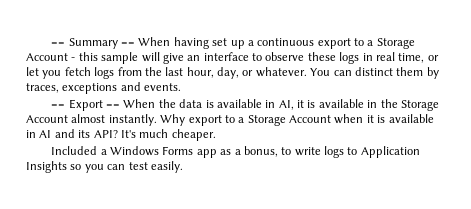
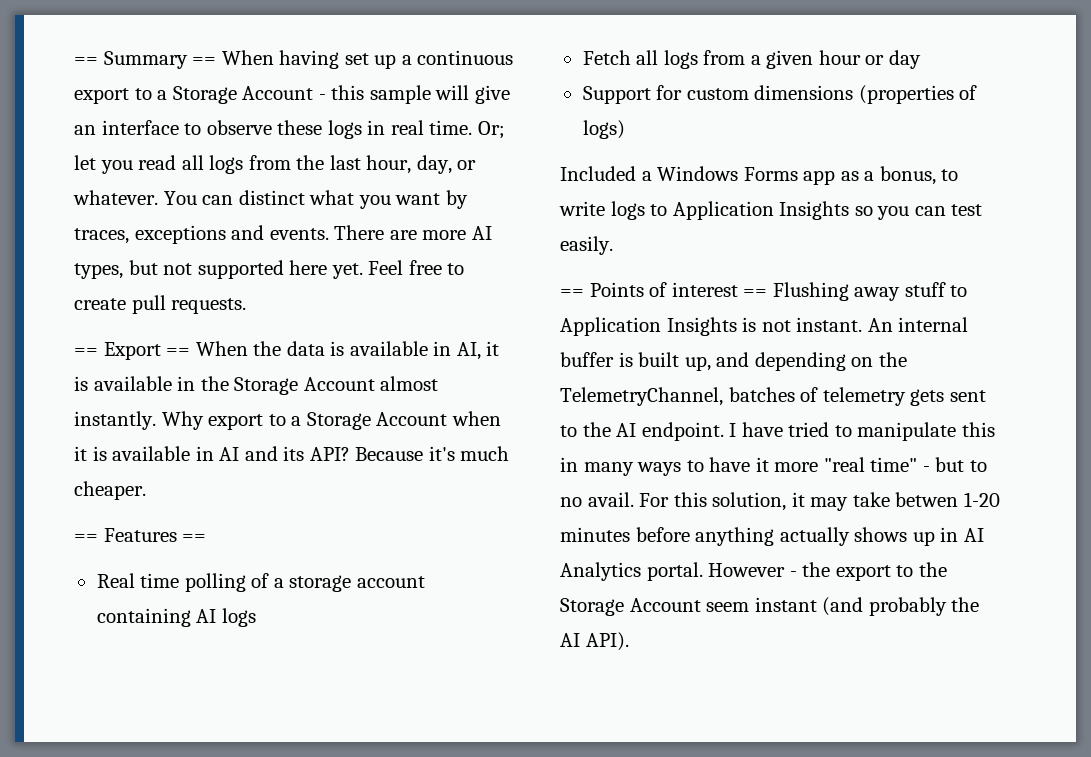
- == Summary == When having set up a continuous export to a Storage Account - this sample will give an interface to observe these logs in real time, or let you fetch logs from the last hour, day, or whatever.
+ == Summary == When having set up a continuous export to a Storage Account - this sample will give an interface to observe these logs in real time. Or; let you read all logs from the last hour, day, or whatever.
- You can distinct them by traces, exceptions and events.
+ You can distinct what you want by traces, exceptions and events. There are more AI types, but not supported here yet. Feel free to create pull requests.
- It's much cheaper.
+ Because it's much cheaper.
+ == Features ==
+ Real time polling of a storage account containing AI logs
+ Fetch all logs from a given hour or day
+ Support for custom dimensions (properties of logs)
+ == Points of interest == Flushing away stuff to Application Insights is not instant. An internal buffer is built up, and depending on the TelemetryChannel, batches of telemetry gets sent to the AI endpoint. I have tried to manipulate this in many ways to have it more "real time" - but to no avail. For this solution, it may take betwen 1-20 minutes before anything actually shows up in AI Analytics portal. However - the export to the Storage Account seem instant (and probably the AI API).

